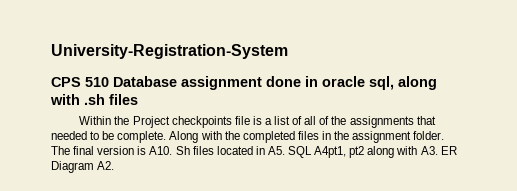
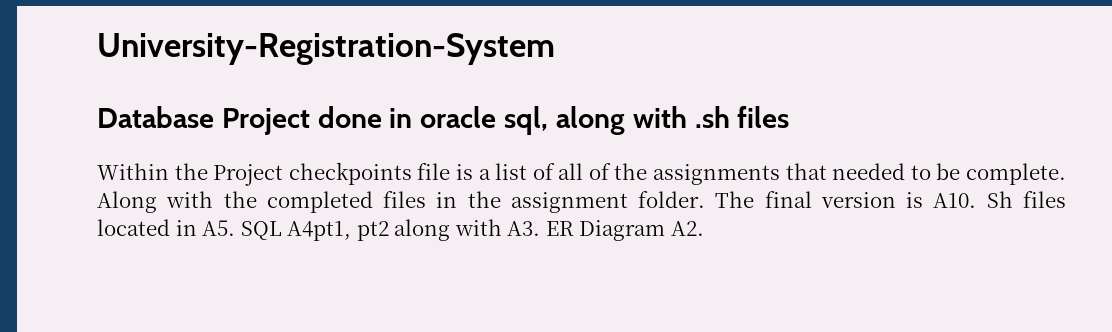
- CPS 510 Database assignment done in oracle sql, along with .sh files
+ Database Project done in oracle sql, along with .sh files

